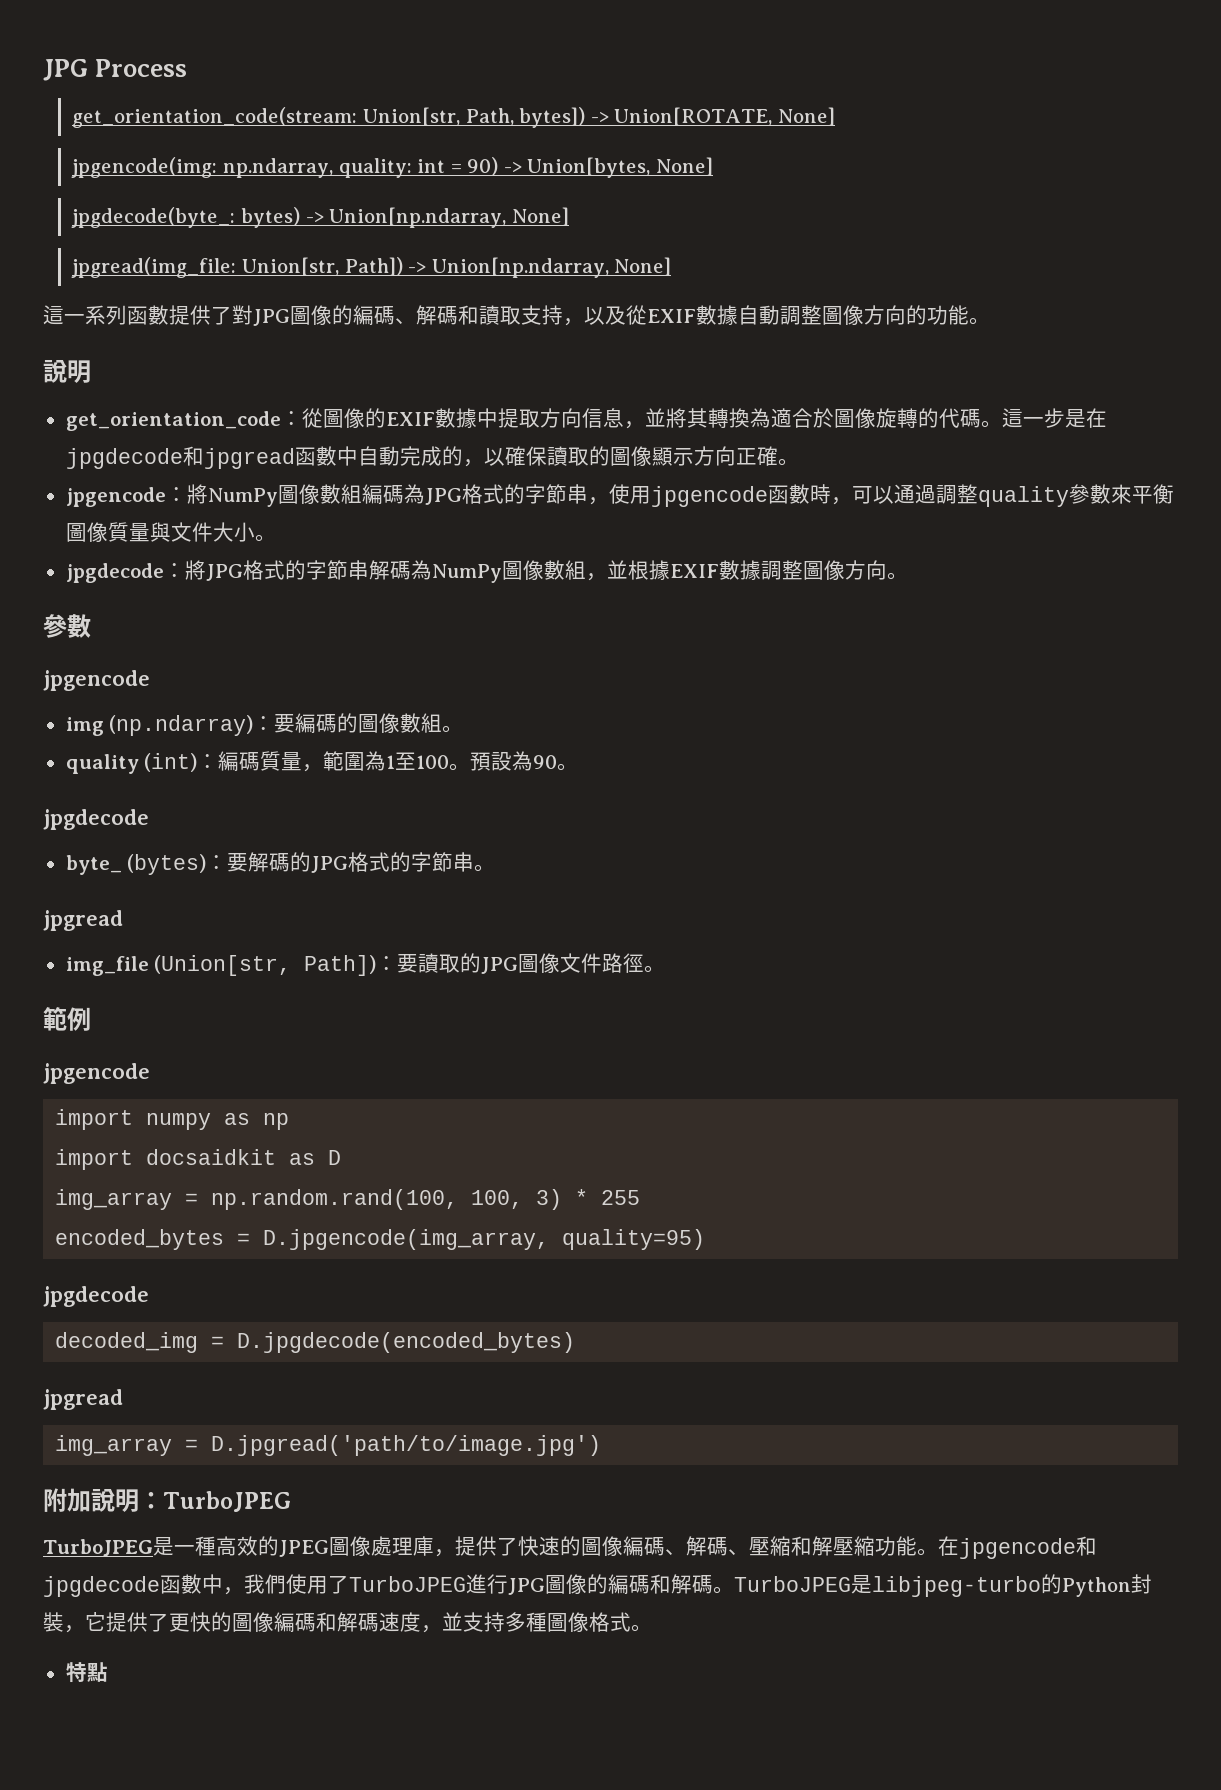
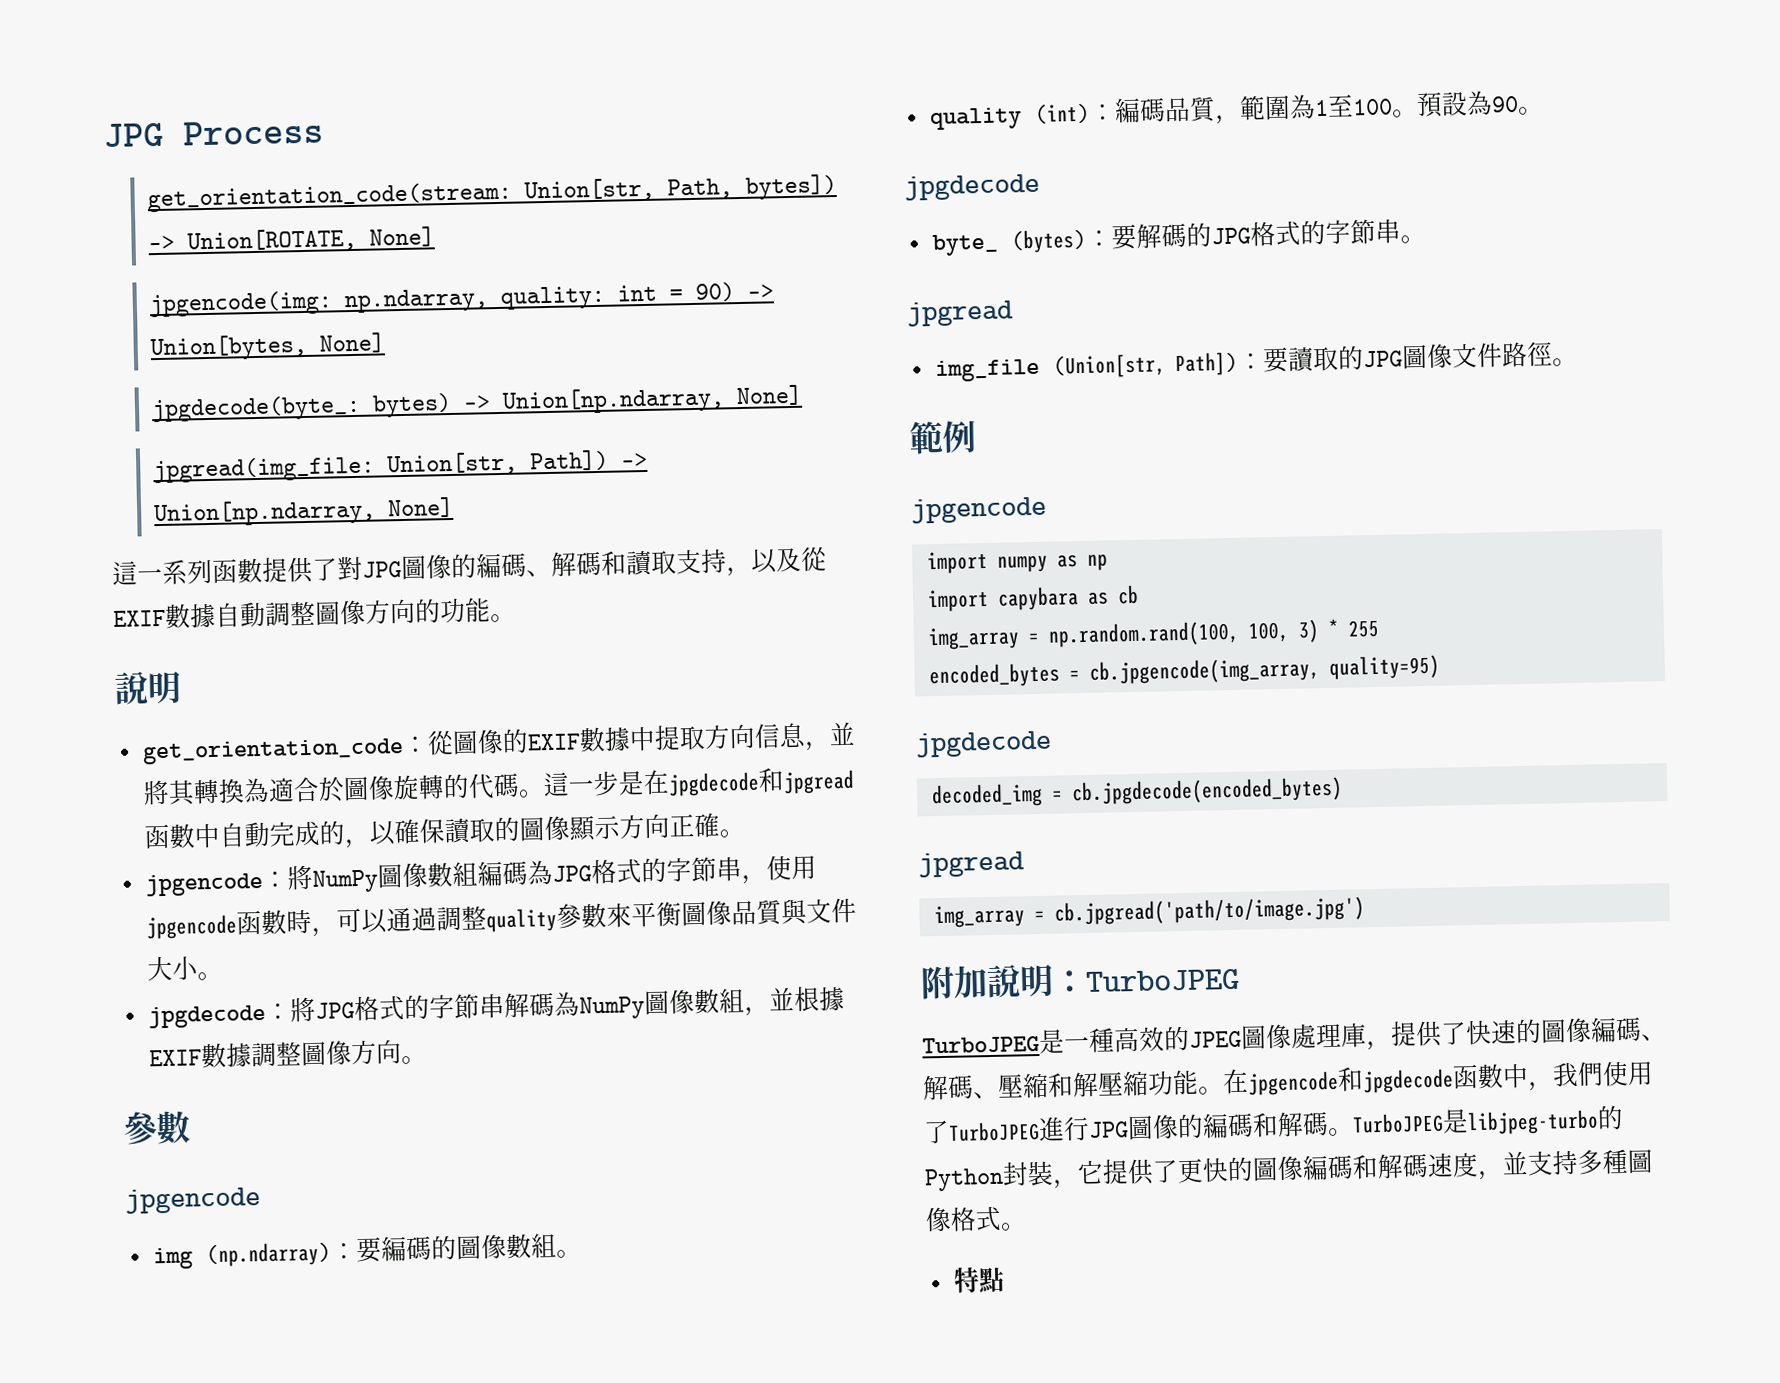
- jpgencode：將NumPy圖像數組編碼為JPG格式的字節串，使用jpgencode函數時，可以通過調整quality參數來平衡圖像質量與文件大小。
+ jpgencode：將NumPy圖像數組編碼為JPG格式的字節串，使用jpgencode函數時，可以通過調整quality參數來平衡圖像品質與文件大小。
- quality (int)：編碼質量，範圍為1至100。
+ quality (int)：編碼品質，範圍為1至100。
- import docsaidkit as D
+ import capybara as cb
- encoded_bytes = D.jpgencode(img_array, quality=95)
+ encoded_bytes = cb.jpgencode(img_array, quality=95)
- decoded_img = D.jpgdecode(encoded_bytes)
+ decoded_img = cb.jpgdecode(encoded_bytes)
- img_array = D.jpgread('path/to/image.jpg')
+ img_array = cb.jpgread('path/to/image.jpg')

